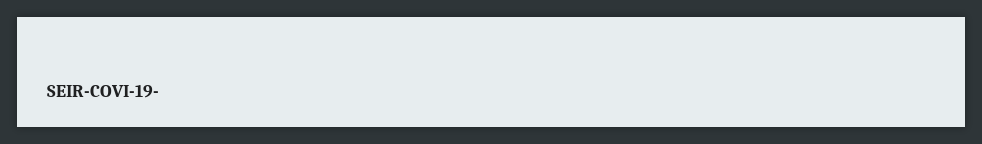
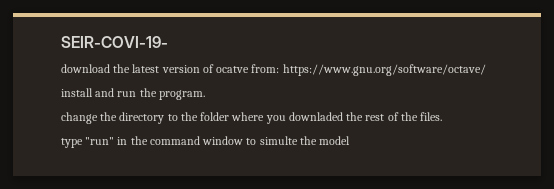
+ download the latest version of ocatve from: https://www.gnu.org/software/octave/
+ install and run the program.
+ change the directory to the folder where you downladed the rest of the files.
+ type "run" in the command window to simulte the model

